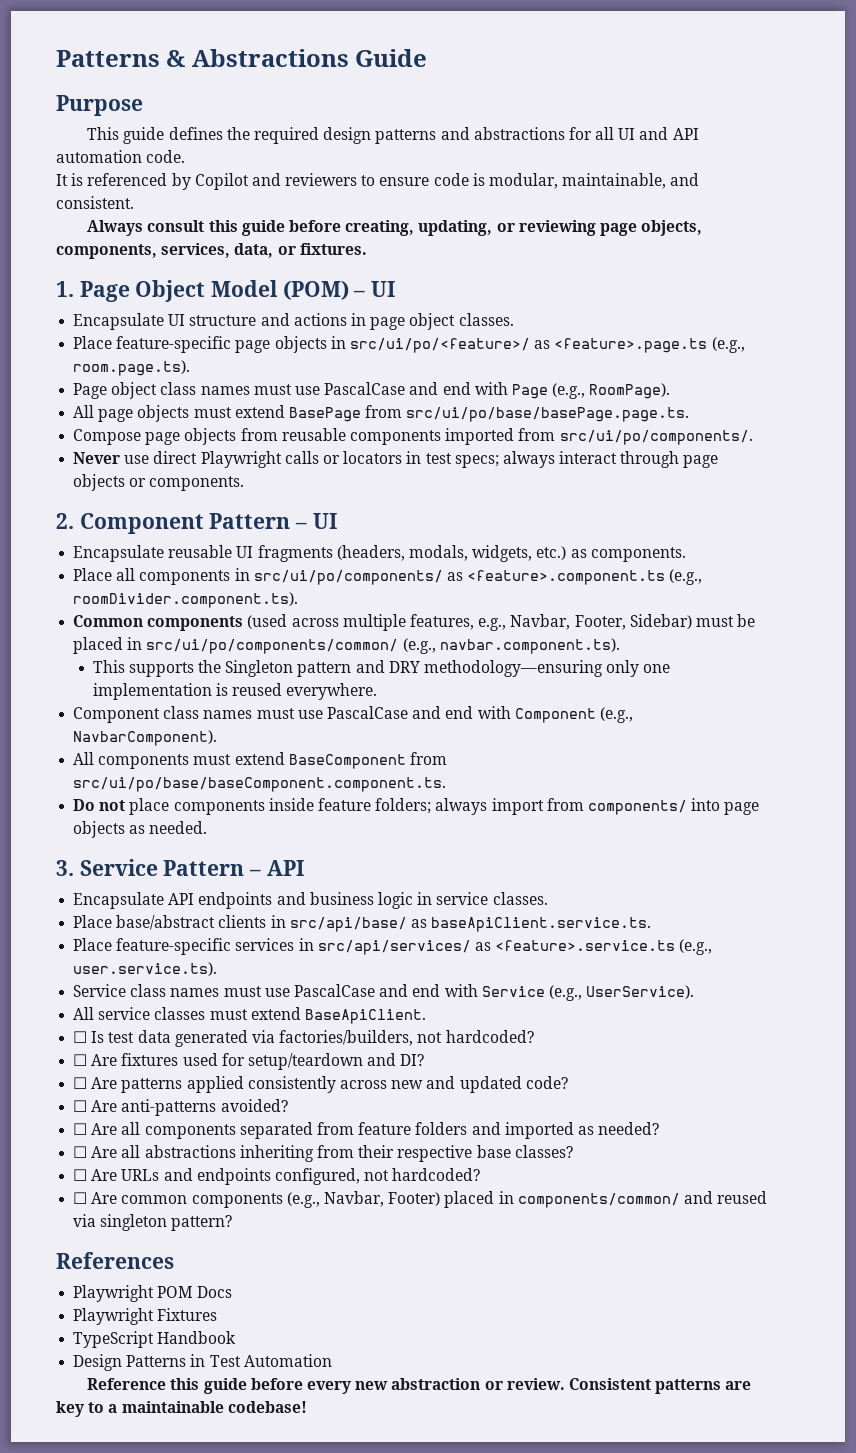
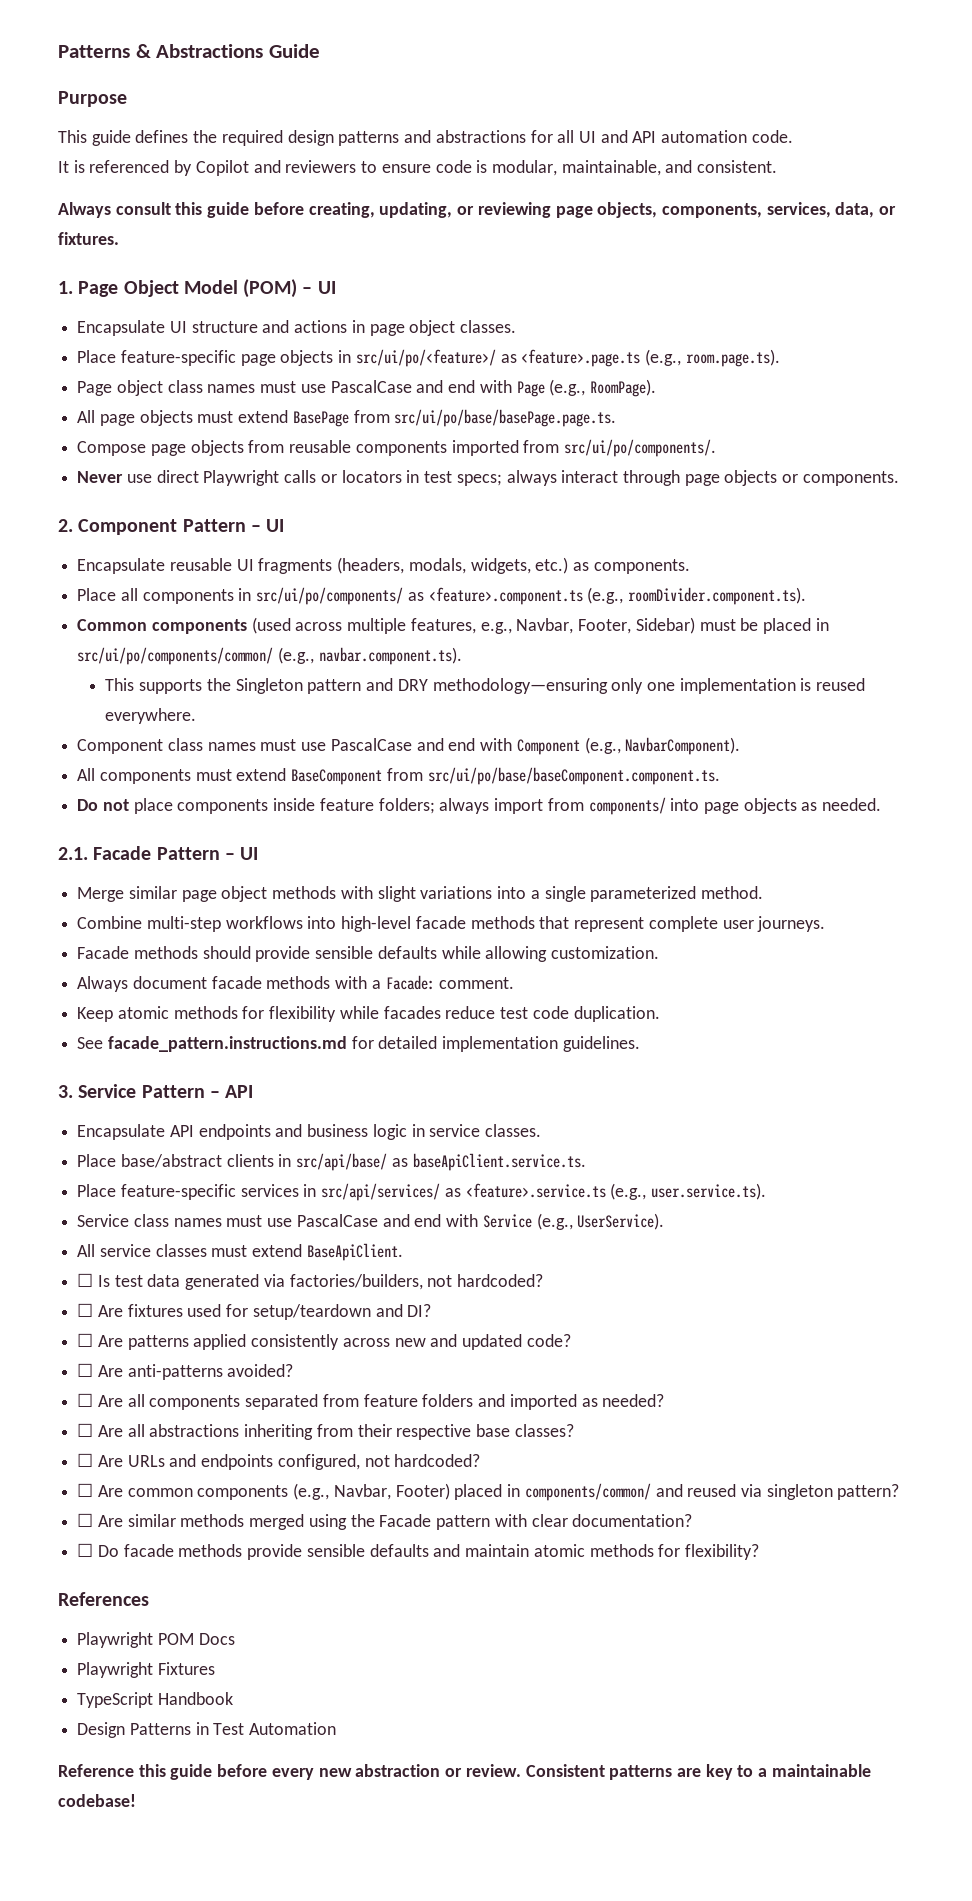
+ 2.1. Facade Pattern – UI
+ Merge similar page object methods with slight variations into a single parameterized method.
+ Combine multi-step workflows into high-level facade methods that represent complete user journeys.
+ Facade methods should provide sensible defaults while allowing customization.
+ Always document facade methods with a Facade: comment.
+ Keep atomic methods for flexibility while facades reduce test code duplication.
+ See facade_pattern.instructions.md for detailed implementation guidelines.
+ ☐ Are similar methods merged using the Facade pattern with clear documentation?
+ ☐ Do facade methods provide sensible defaults and maintain atomic methods for flexibility?

